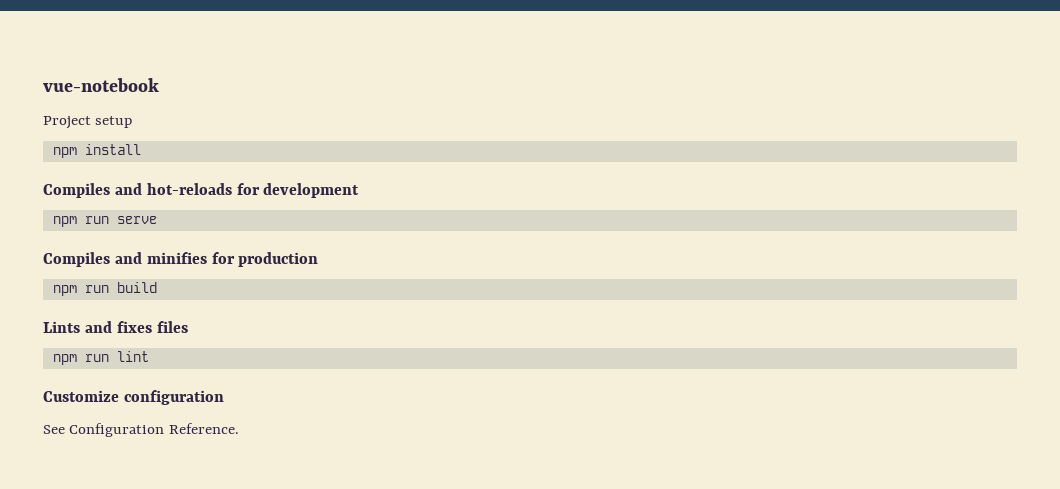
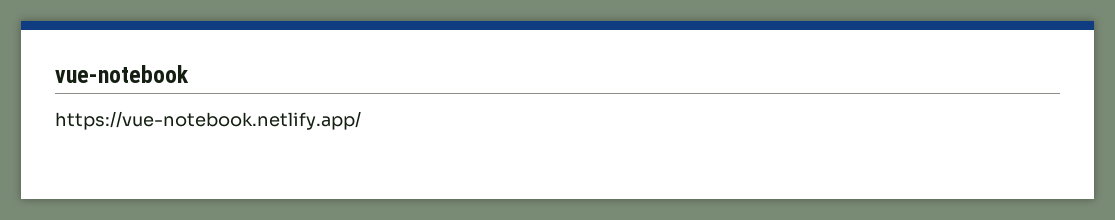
- Project setup
- npm install
- Compiles and hot-reloads for development
- npm run serve
- Compiles and minifies for production
- npm run build
- Lints and fixes files
- npm run lint
- Customize configuration
- See Configuration Reference.
+ https://vue-notebook.netlify.app/

